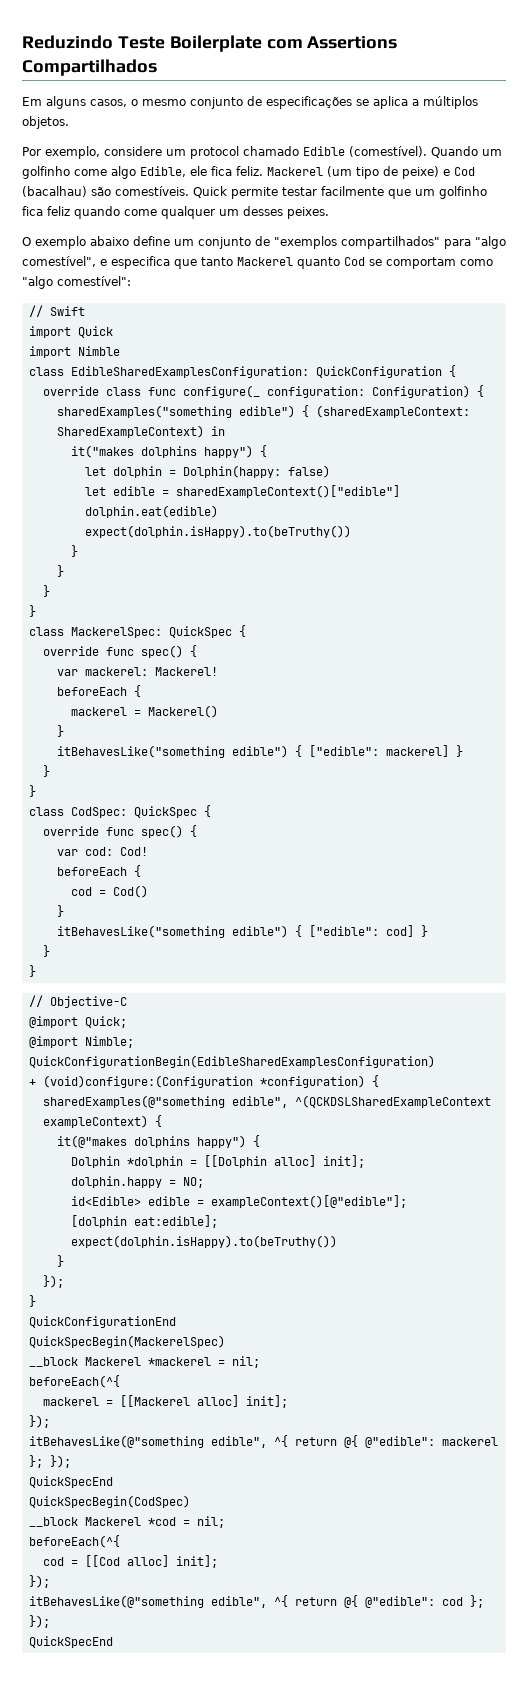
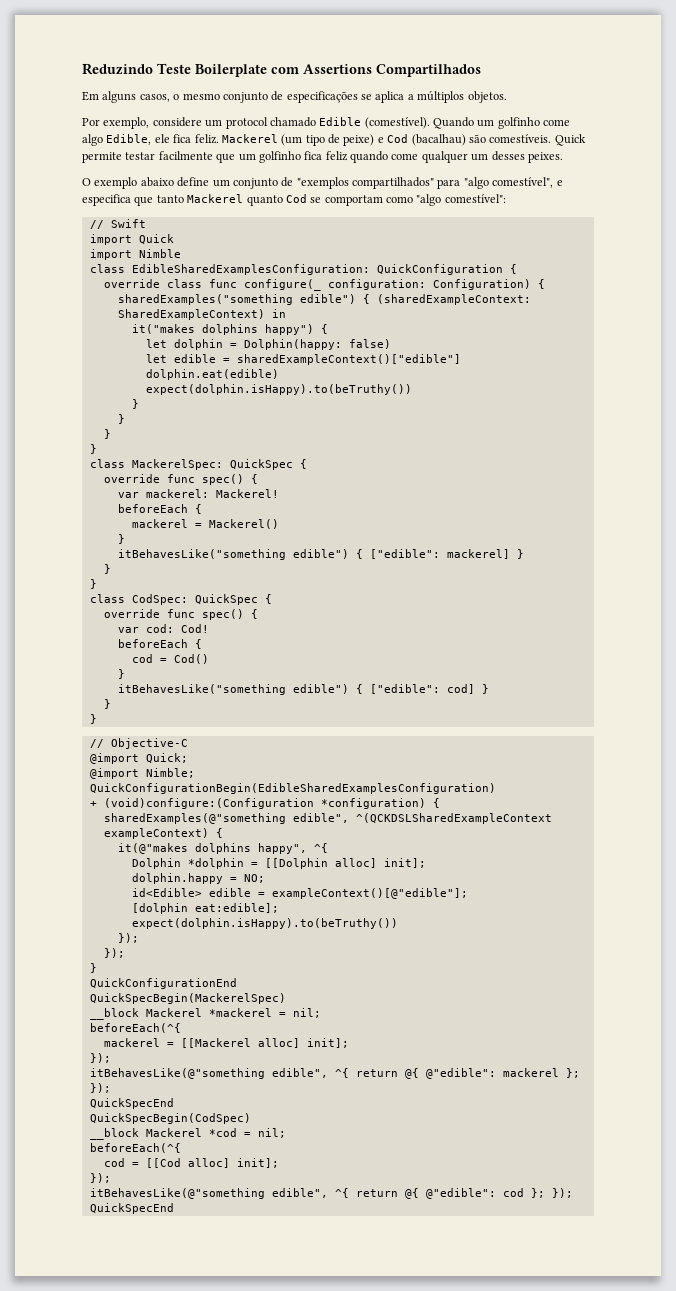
- it(@"makes dolphins happy") {
+ it(@"makes dolphins happy", ^{
  [dolphin eat:edible];
  expect(dolphin.isHappy).to(beTruthy())
- }
+ });

